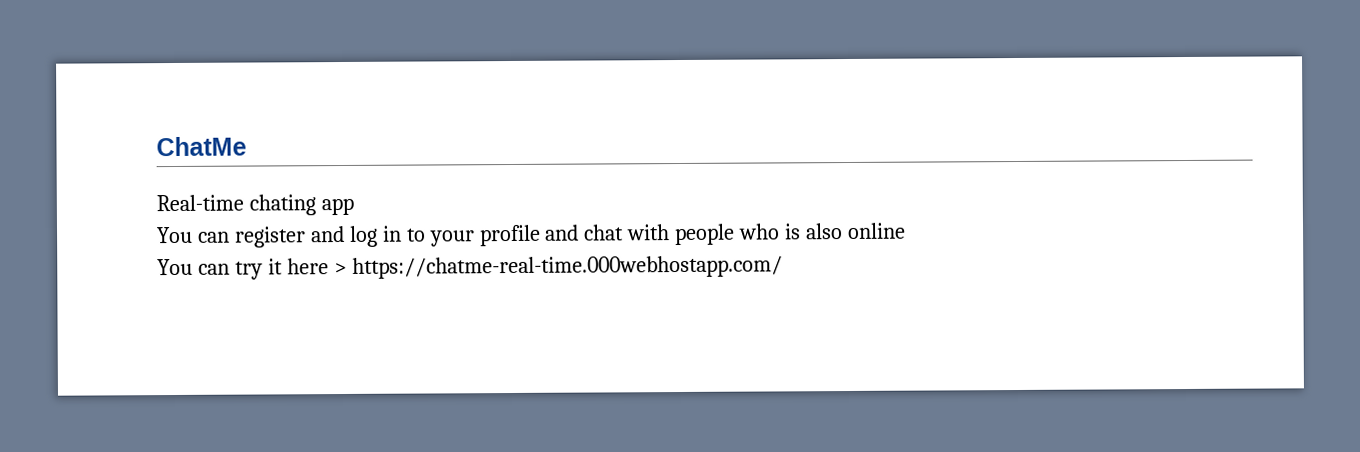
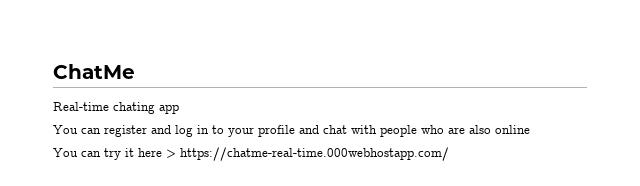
- You can register and log in to your profile and chat with people who is also online
+ You can register and log in to your profile and chat with people who are also online

